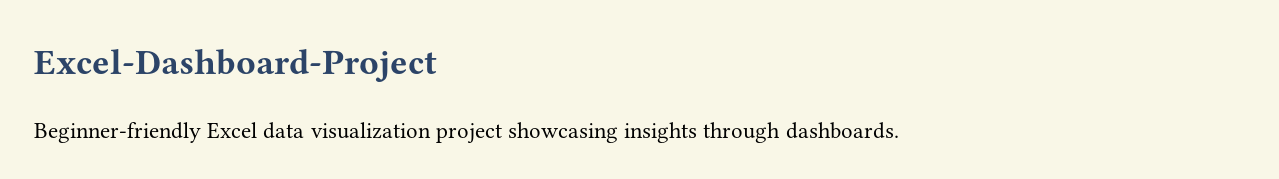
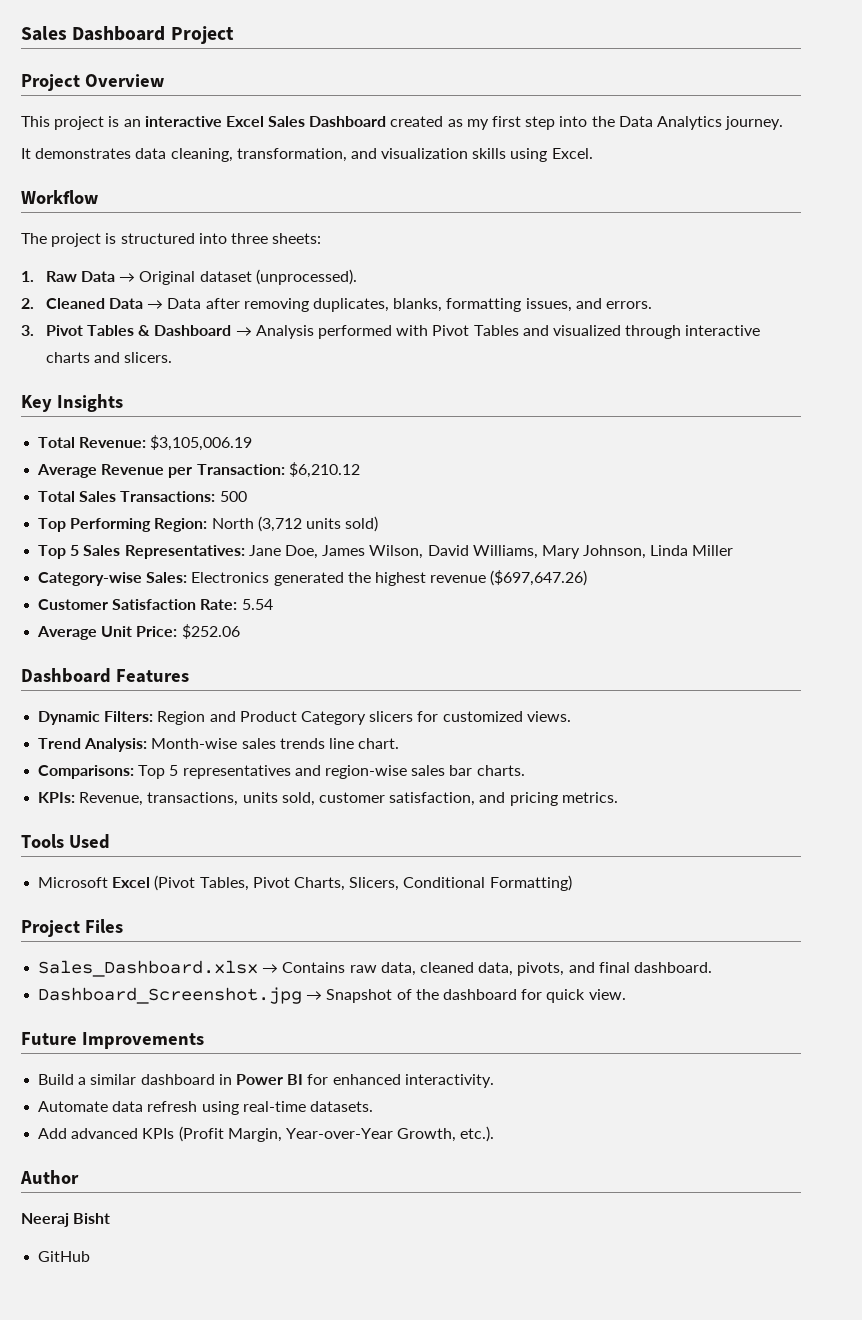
- Excel-Dashboard-Project
- Beginner-friendly Excel data visualization project showcasing insights through dashboards.
+ Sales Dashboard Project
+ Project Overview
+ This project is an interactive Excel Sales Dashboard created as my first step into the Data Analytics journey.
+ It demonstrates data cleaning, transformation, and visualization skills using Excel.
+ Workflow
+ The project is structured into three sheets:
+ 1. Raw Data → Original dataset (unprocessed).
+ 2. Cleaned Data → Data after removing duplicates, blanks, formatting issues, and errors.
+ 3. Pivot Tables & Dashboard → Analysis performed with Pivot Tables and visualized through interactive charts and slicers.
+ Key Insights
+ Total Revenue: $3,105,006.19
+ Average Revenue per Transaction: $6,210.12
+ Total Sales Transactions: 500
+ Top Performing Region: North (3,712 units sold)
+ Top 5 Sales Representatives: Jane Doe, James Wilson, David Williams, Mary Johnson, Linda Miller
+ Category-wise Sales: Electronics generated the highest revenue ($697,647.26)
+ Customer Satisfaction Rate: 5.54
+ Average Unit Price: $252.06
+ Dashboard Features
+ Dynamic Filters: Region and Product Category slicers for customized views.
+ Trend Analysis: Month-wise sales trends line chart.
+ Comparisons: Top 5 representatives and region-wise sales bar charts.
+ KPIs: Revenue, transactions, units sold, customer satisfaction, and pricing metrics.
+ Tools Used
+ Microsoft Excel (Pivot Tables, Pivot Charts, Slicers, Conditional Formatting)
+ Project Files
+ Sales_Dashboard.xlsx → Contains raw data, cleaned data, pivots, and final dashboard.
+ Dashboard_Screenshot.jpg → Snapshot of the dashboard for quick view.
+ Future Improvements
+ Build a similar dashboard in Power BI for enhanced interactivity.
+ Automate data refresh using real-time datasets.
+ Add advanced KPIs (Profit Margin, Year-over-Year Growth, etc.).
+ Author
+ Neeraj Bisht
+ GitHub

